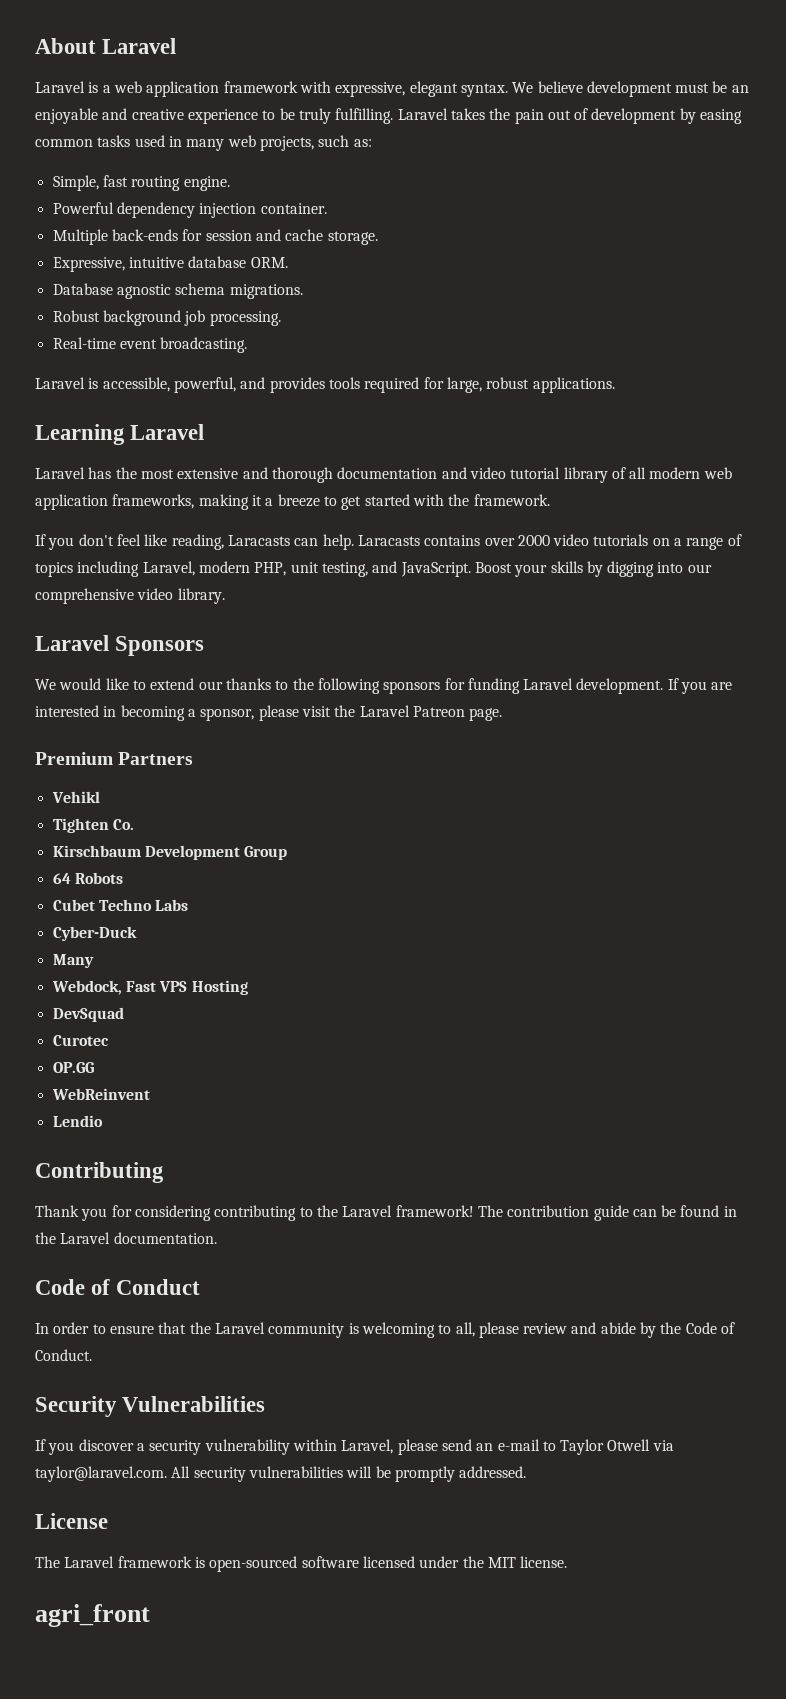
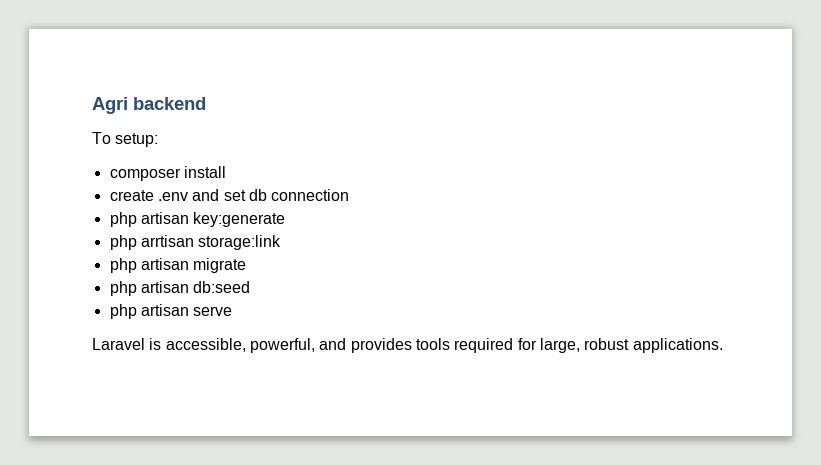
- About Laravel
- Laravel is a web application framework with expressive, elegant syntax. We believe development must be an enjoyable and creative experience to be truly fulfilling. Laravel takes the pain out of development by easing common tasks used in many web projects, such as:
- Simple, fast routing engine.
- Powerful dependency injection container.
- Multiple back-ends for session and cache storage.
- Expressive, intuitive database ORM.
- Database agnostic schema migrations.
- Robust background job processing.
- Real-time event broadcasting.
+ Agri backend
+ To setup:
+ composer install
+ create .env and set db connection
+ php artisan key:generate
+ php arrtisan storage:link
+ php artisan migrate
+ php artisan db:seed
+ php artisan serve
- Learning Laravel
- Laravel has the most extensive and thorough documentation and video tutorial library of all modern web application frameworks, making it a breeze to get started with the framework.
- If you don't feel like reading, Laracasts can help. Laracasts contains over 2000 video tutorials on a range of topics including Laravel, modern PHP, unit testing, and JavaScript. Boost your skills by digging into our comprehensive video library.
- Laravel Sponsors
- We would like to extend our thanks to the following sponsors for funding Laravel development. If you are interested in becoming a sponsor, please visit the Laravel Patreon page.
- Premium Partners
- Vehikl
- Tighten Co.
- Kirschbaum Development Group
- 64 Robots
- Cubet Techno Labs
- Cyber-Duck
- Many
- Webdock, Fast VPS Hosting
- DevSquad
- Curotec
- OP.GG
- WebReinvent
- Lendio
- Contributing
- Thank you for considering contributing to the Laravel framework! The contribution guide can be found in the Laravel documentation.
- Code of Conduct
- In order to ensure that the Laravel community is welcoming to all, please review and abide by the Code of Conduct.
- Security Vulnerabilities
- If you discover a security vulnerability within Laravel, please send an e-mail to Taylor Otwell via taylor@laravel.com. All security vulnerabilities will be promptly addressed.
- License
- The Laravel framework is open-sourced software licensed under the MIT license.
- agri_front

